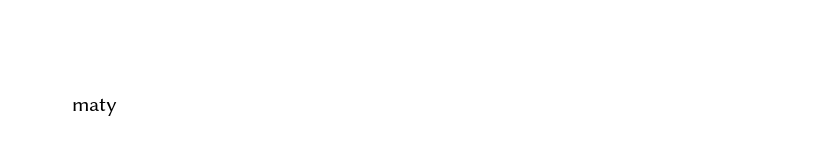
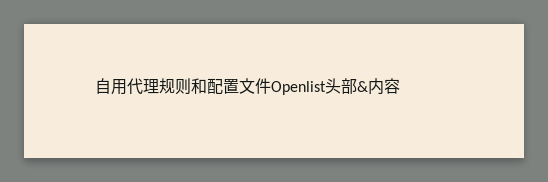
- maty
+ 自用代理规则和配置文件Openlist头部&内容

